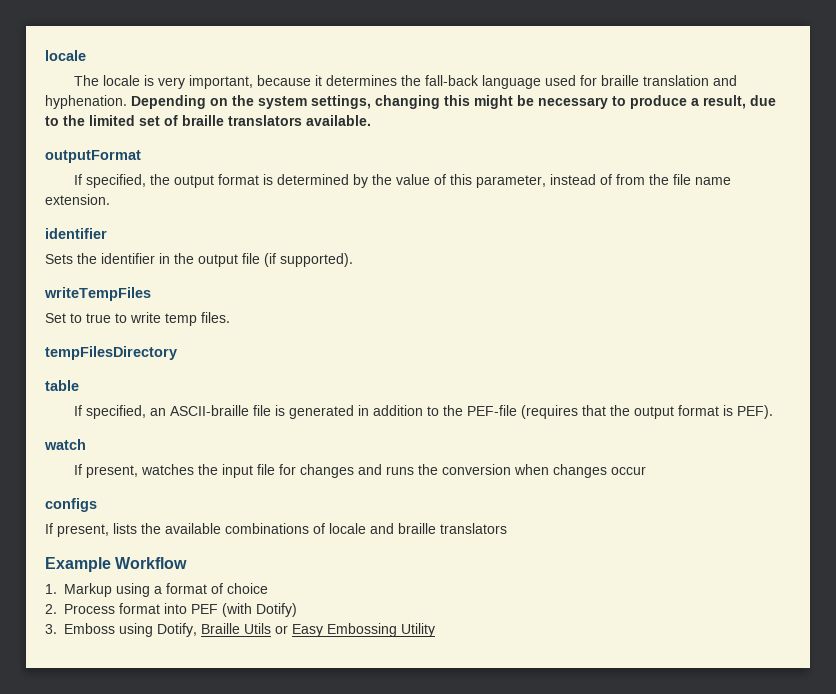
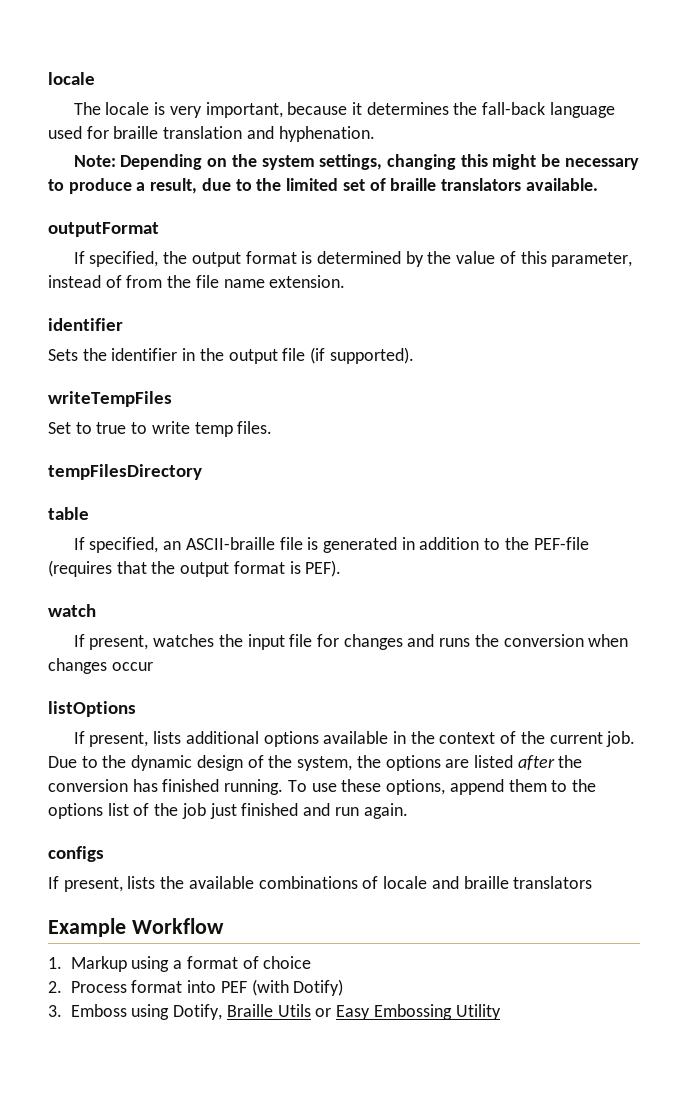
- The locale is very important, because it determines the fall-back language used for braille translation and hyphenation. Depending on the system settings, changing this might be necessary to produce a result, due to the limited set of braille translators available.
+ The locale is very important, because it determines the fall-back language used for braille translation and hyphenation.
+ Note: Depending on the system settings, changing this might be necessary to produce a result, due to the limited set of braille translators available.
+ listOptions
+ If present, lists additional options available in the context of the current job. Due to the dynamic design of the system, the options are listed after the conversion has finished running. To use these options, append them to the options list of the job just finished and run again.

